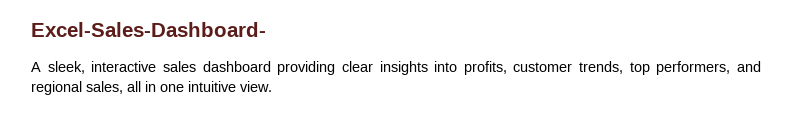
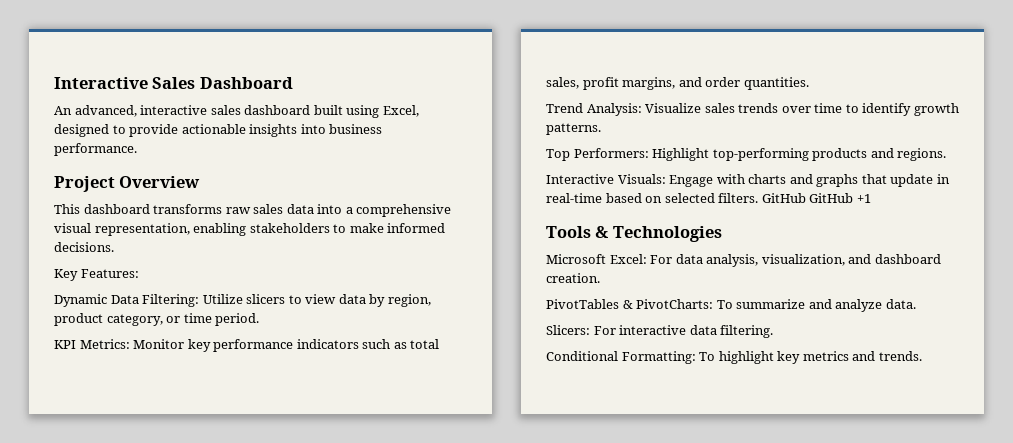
- Excel-Sales-Dashboard-
- A sleek, interactive sales dashboard providing clear insights into profits, customer trends, top performers, and regional sales, all in one intuitive view.
+ Interactive Sales Dashboard
+ An advanced, interactive sales dashboard built using Excel, designed to provide actionable insights into business performance.
+ Project Overview
+ This dashboard transforms raw sales data into a comprehensive visual representation, enabling stakeholders to make informed decisions.
+ Key Features:
+ Dynamic Data Filtering: Utilize slicers to view data by region, product category, or time period.
+ KPI Metrics: Monitor key performance indicators such as total sales, profit margins, and order quantities.
+ Trend Analysis: Visualize sales trends over time to identify growth patterns.
+ Top Performers: Highlight top-performing products and regions.
+ Interactive Visuals: Engage with charts and graphs that update in real-time based on selected filters. GitHub GitHub +1
+ Tools & Technologies
+ Microsoft Excel: For data analysis, visualization, and dashboard creation.
+ PivotTables & PivotCharts: To summarize and analyze data.
+ Slicers: For interactive data filtering.
+ Conditional Formatting: To highlight key metrics and trends.

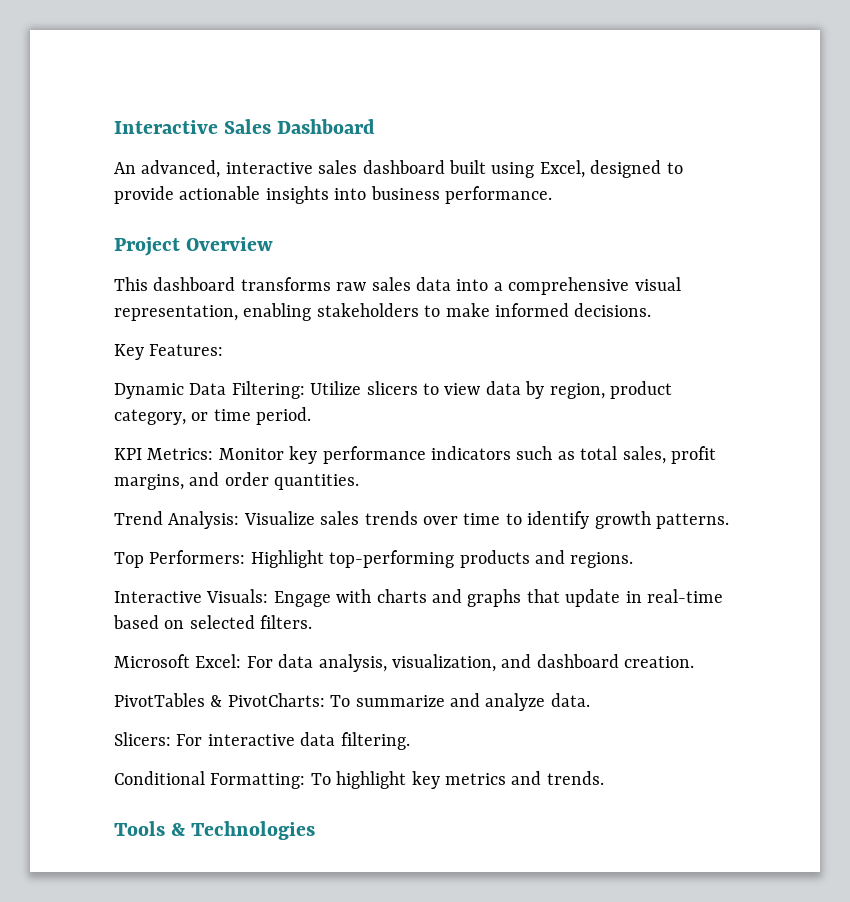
- GitHub GitHub +1
- Tools & Technologies
+ Tools & Technologies

